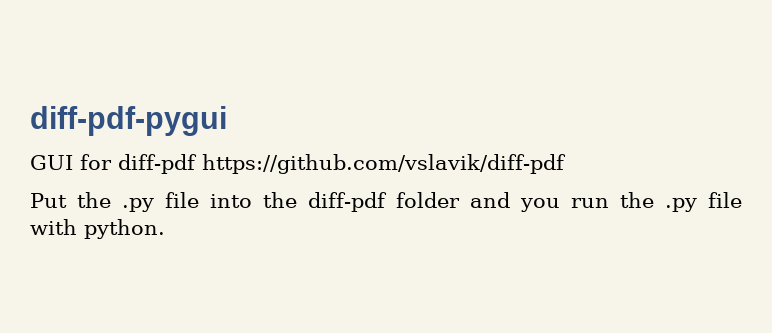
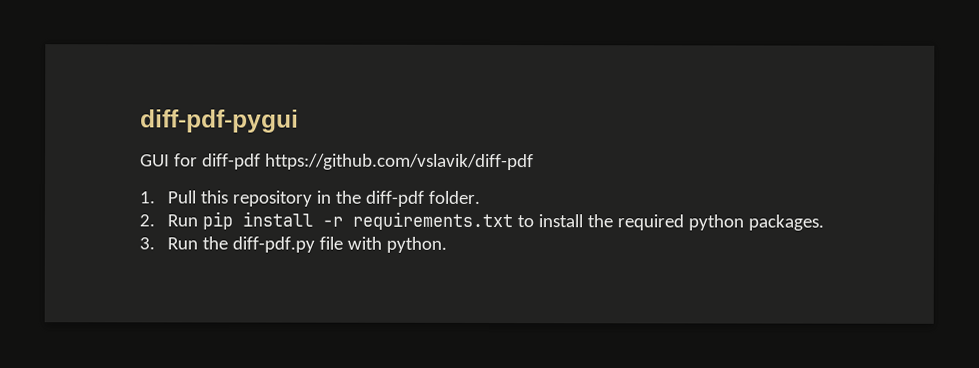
- Put the .py file into the diff-pdf folder and you run the .py file with python.
+ 1. Pull this repository in the diff-pdf folder.
+ 2. Run pip install -r requirements.txt to install the required python packages.
+ 3. Run the diff-pdf.py file with python.

